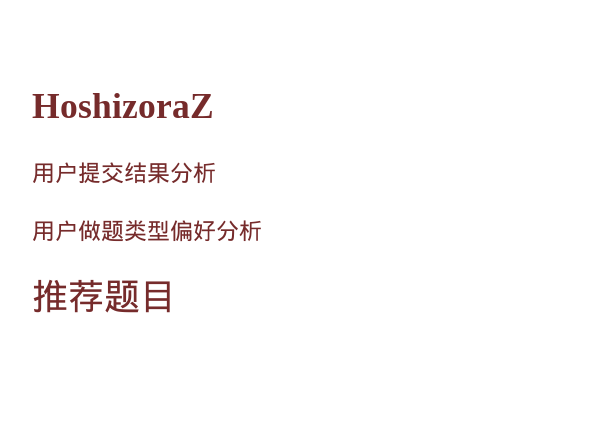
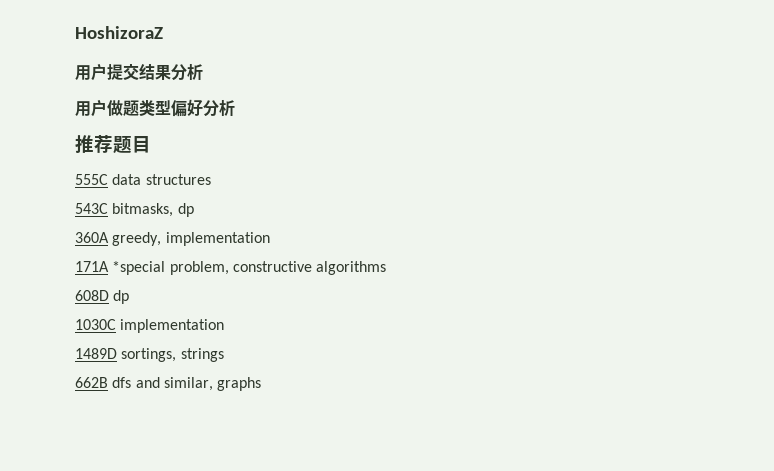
+ 555C data structures
+ 543C bitmasks, dp
+ 360A greedy, implementation
+ 171A *special problem, constructive algorithms
+ 608D dp
+ 1030C implementation
+ 1489D sortings, strings
+ 662B dfs and similar, graphs

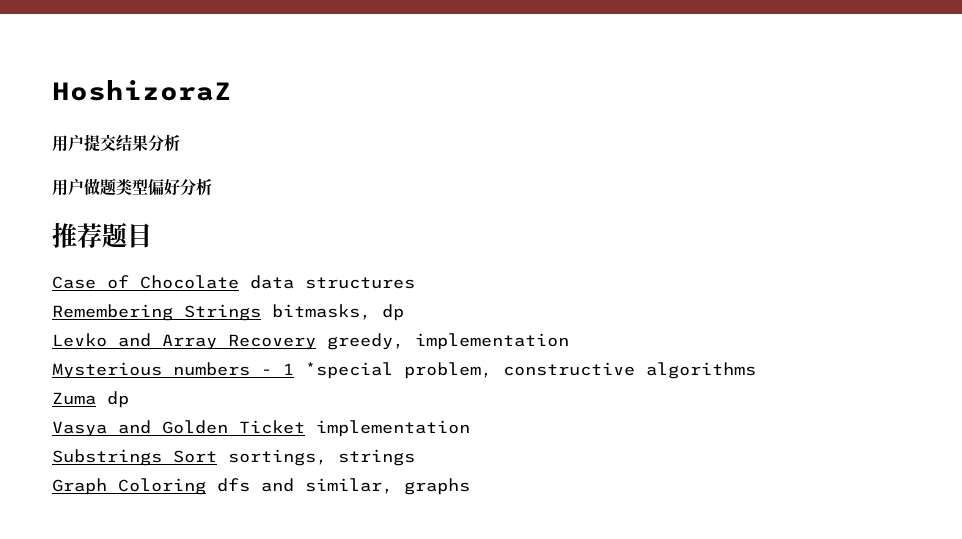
- 555C data structures
+ Case of Chocolate data structures
- 543C bitmasks, dp
+ Remembering Strings bitmasks, dp
- 360A greedy, implementation
- 171A *special problem, constructive algorithms
+ Levko and Array Recovery greedy, implementation
+ Mysterious numbers - 1 *special problem, constructive algorithms
- 608D dp
- 1030C implementation
- 1489D sortings, strings
+ Zuma dp
+ Vasya and Golden Ticket implementation
+ Substrings Sort sortings, strings
- 662B dfs and similar, graphs
+ Graph Coloring dfs and similar, graphs

